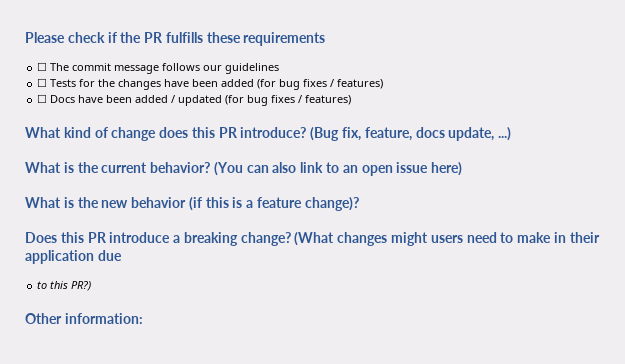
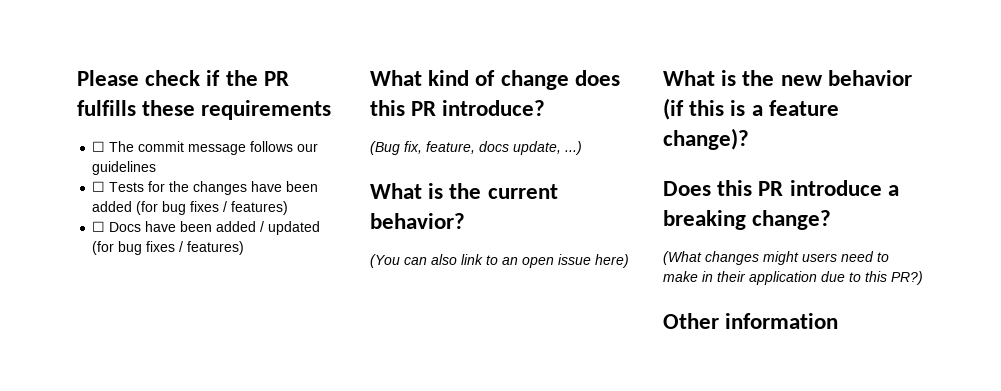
- What kind of change does this PR introduce? (Bug fix, feature, docs update, ...)
+ What kind of change does this PR introduce?
+ (Bug fix, feature, docs update, ...)
- What is the current behavior? (You can also link to an open issue here)
+ What is the current behavior?
+ (You can also link to an open issue here)
- Does this PR introduce a breaking change? (What changes might users need to make in their application due
- to this PR?)
+ Does this PR introduce a breaking change?
+ (What changes might users need to make in their application due to this PR?)
- Other information:
+ Other information

